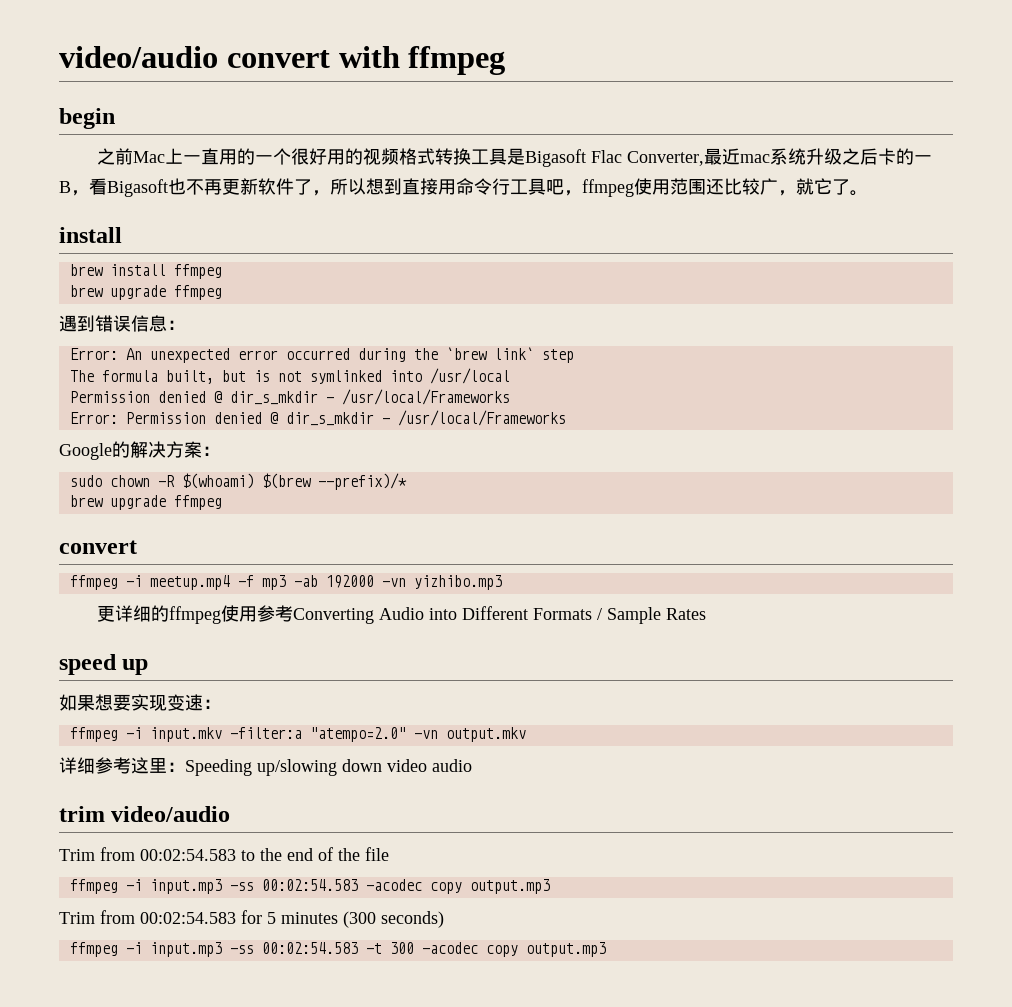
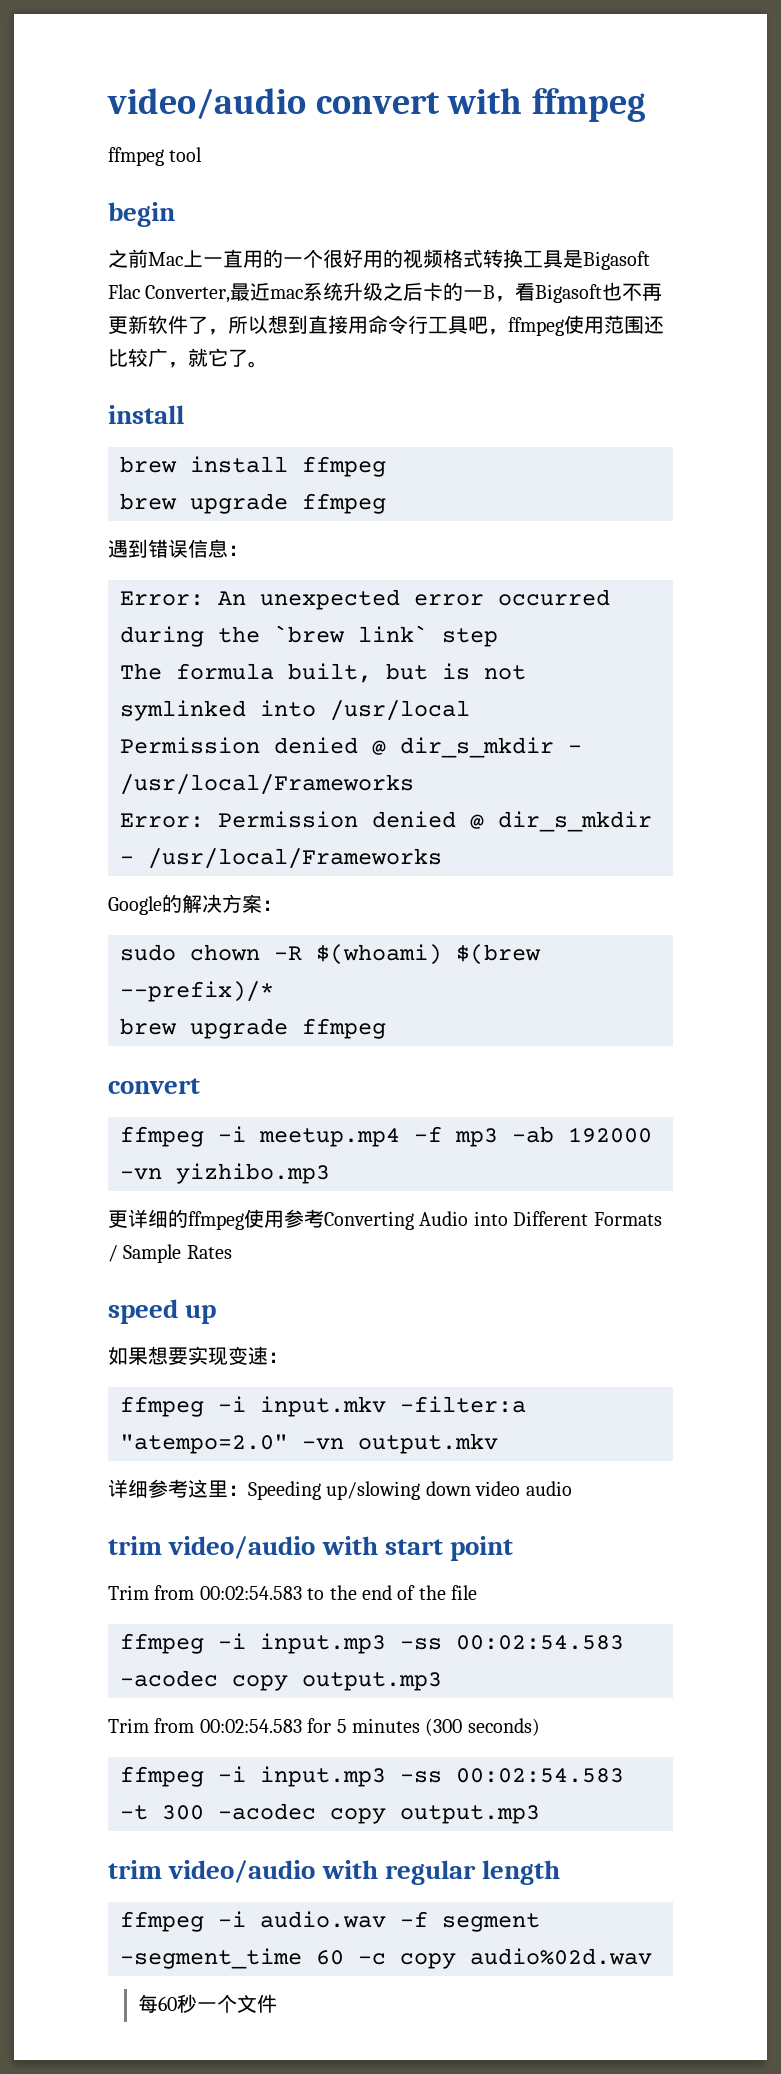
+ ffmpeg tool
- trim video/audio
+ trim video/audio with start point
+ trim video/audio with regular length
+ ffmpeg -i audio.wav -f segment -segment_time 60 -c copy audio%02d.wav
+ 每60秒一个文件

